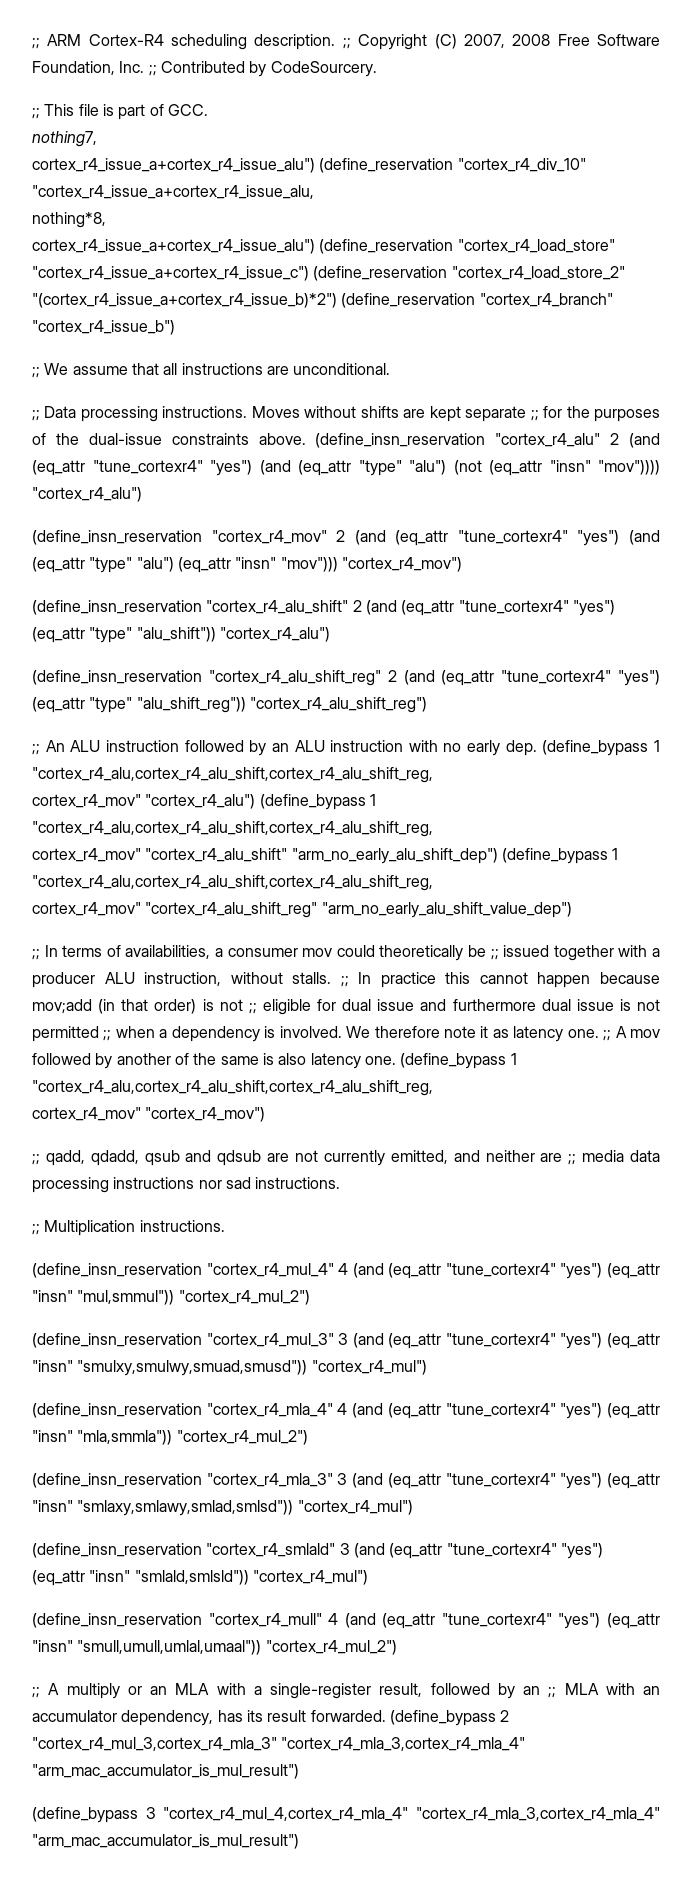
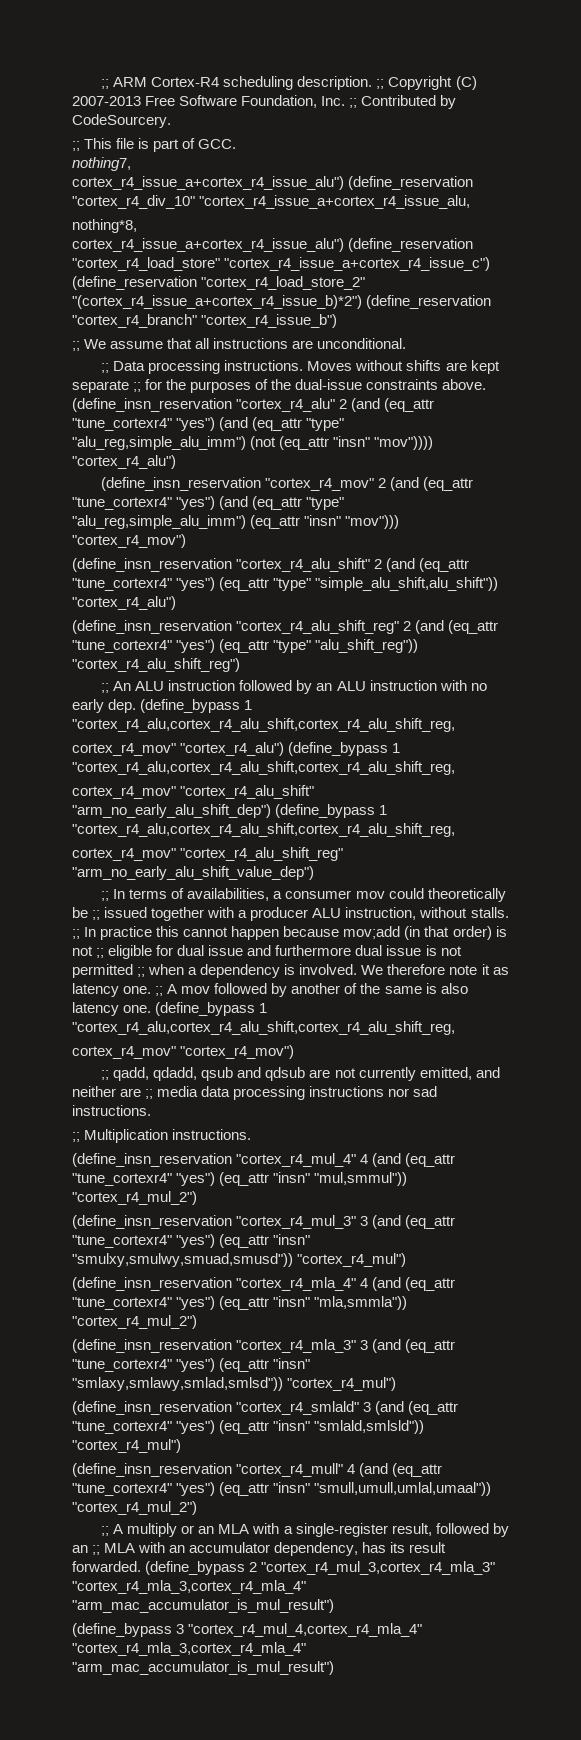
- ;; ARM Cortex-R4 scheduling description. ;; Copyright (C) 2007, 2008 Free Software Foundation, Inc. ;; Contributed by CodeSourcery.
+ ;; ARM Cortex-R4 scheduling description. ;; Copyright (C) 2007-2013 Free Software Foundation, Inc. ;; Contributed by CodeSourcery.
- (define_insn_reservation "cortex_r4_alu" 2 (and (eq_attr "tune_cortexr4" "yes") (and (eq_attr "type" "alu") (not (eq_attr "insn" "mov")))) "cortex_r4_alu")
+ (define_insn_reservation "cortex_r4_alu" 2 (and (eq_attr "tune_cortexr4" "yes") (and (eq_attr "type" "alu_reg,simple_alu_imm") (not (eq_attr "insn" "mov")))) "cortex_r4_alu")
- (define_insn_reservation "cortex_r4_mov" 2 (and (eq_attr "tune_cortexr4" "yes") (and (eq_attr "type" "alu") (eq_attr "insn" "mov"))) "cortex_r4_mov")
+ (define_insn_reservation "cortex_r4_mov" 2 (and (eq_attr "tune_cortexr4" "yes") (and (eq_attr "type" "alu_reg,simple_alu_imm") (eq_attr "insn" "mov"))) "cortex_r4_mov")
- (define_insn_reservation "cortex_r4_alu_shift" 2 (and (eq_attr "tune_cortexr4" "yes") (eq_attr "type" "alu_shift")) "cortex_r4_alu")
+ (define_insn_reservation "cortex_r4_alu_shift" 2 (and (eq_attr "tune_cortexr4" "yes") (eq_attr "type" "simple_alu_shift,alu_shift")) "cortex_r4_alu")

